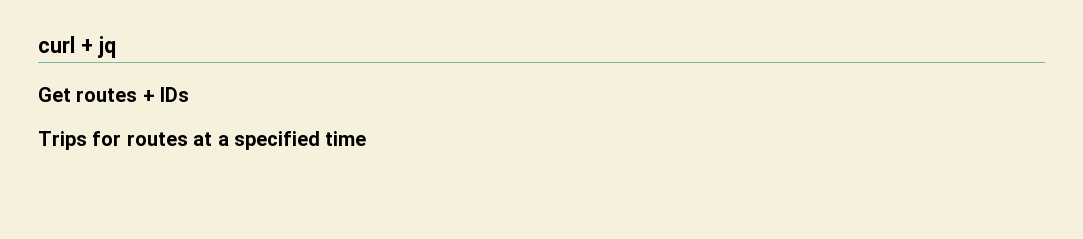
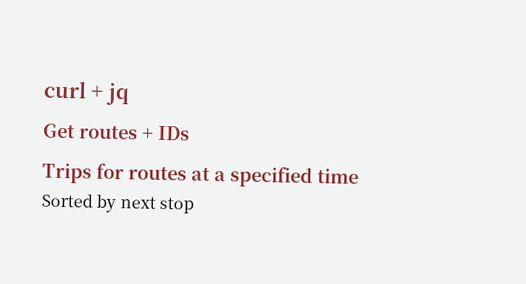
+ Sorted by next stop

